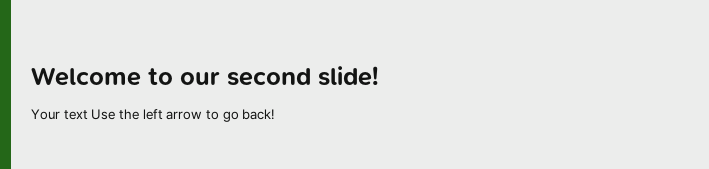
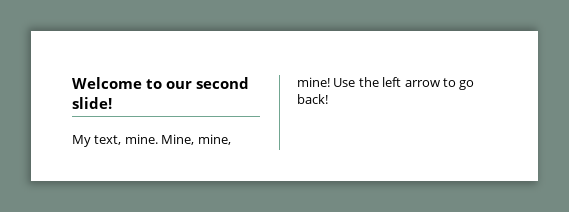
- Your text Use the left arrow to go back!
+ My text, mine. Mine, mine, mine! Use the left arrow to go back!

